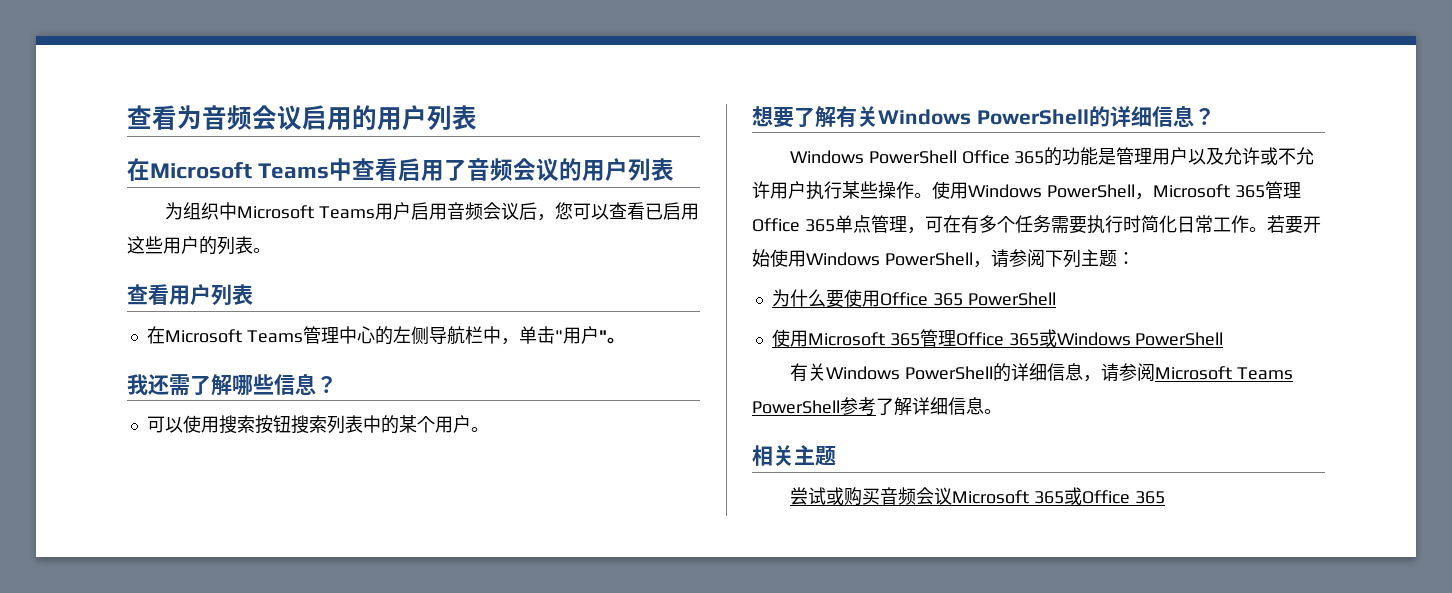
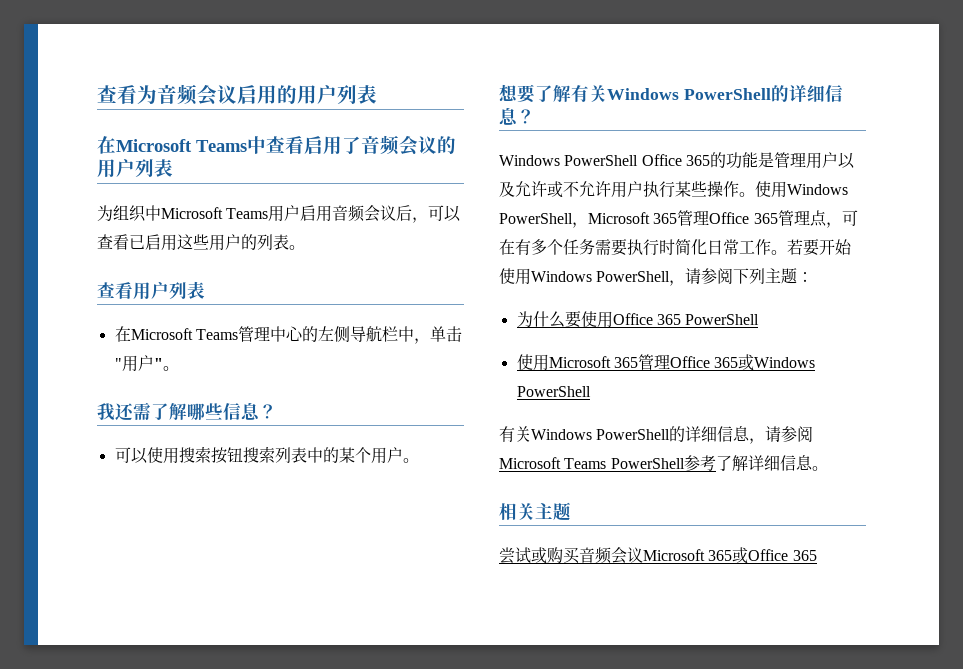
- 为组织中Microsoft Teams用户启用音频会议后，您可以查看已启用这些用户的列表。
+ 为组织中Microsoft Teams用户启用音频会议后，可以查看已启用这些用户的列表。
- 使用Windows PowerShell，Microsoft 365管理Office 365单点管理，可在有多个任务需要执行时简化日常工作。
+ 使用Windows PowerShell，Microsoft 365管理Office 365管理点，可在有多个任务需要执行时简化日常工作。

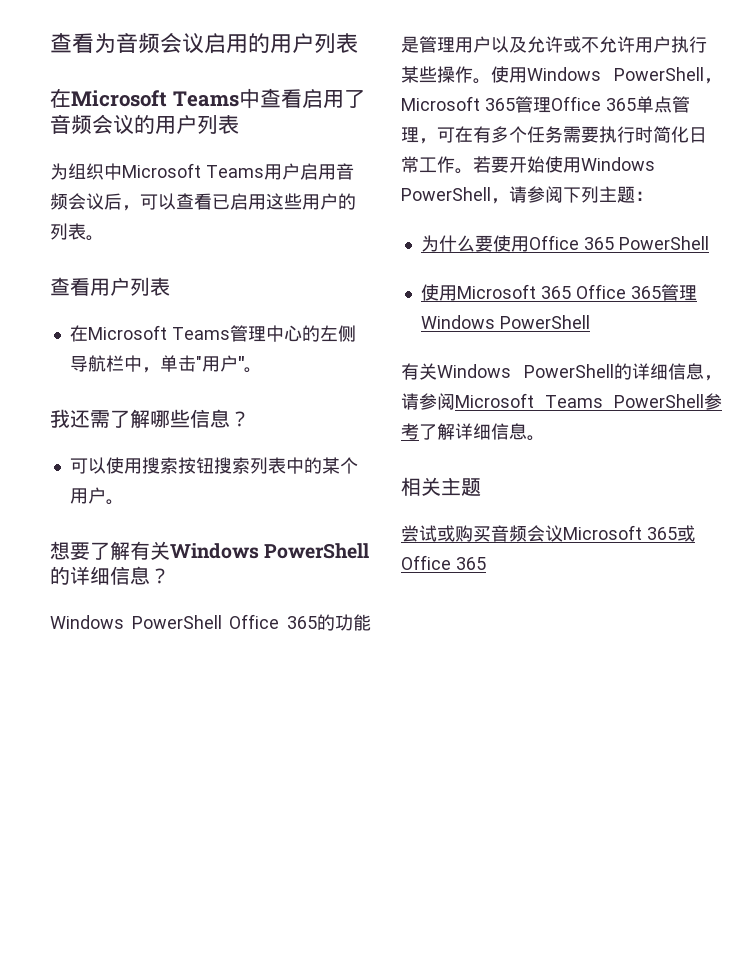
- 使用Windows PowerShell，Microsoft 365管理Office 365管理点，可在有多个任务需要执行时简化日常工作。
+ 使用Windows PowerShell，Microsoft 365管理Office 365单点管理，可在有多个任务需要执行时简化日常工作。
- 使用Microsoft 365管理Office 365或Windows PowerShell
+ 使用Microsoft 365 Office 365管理Windows PowerShell

